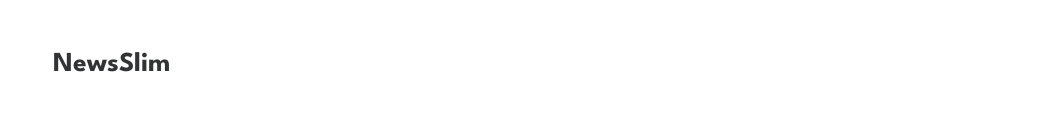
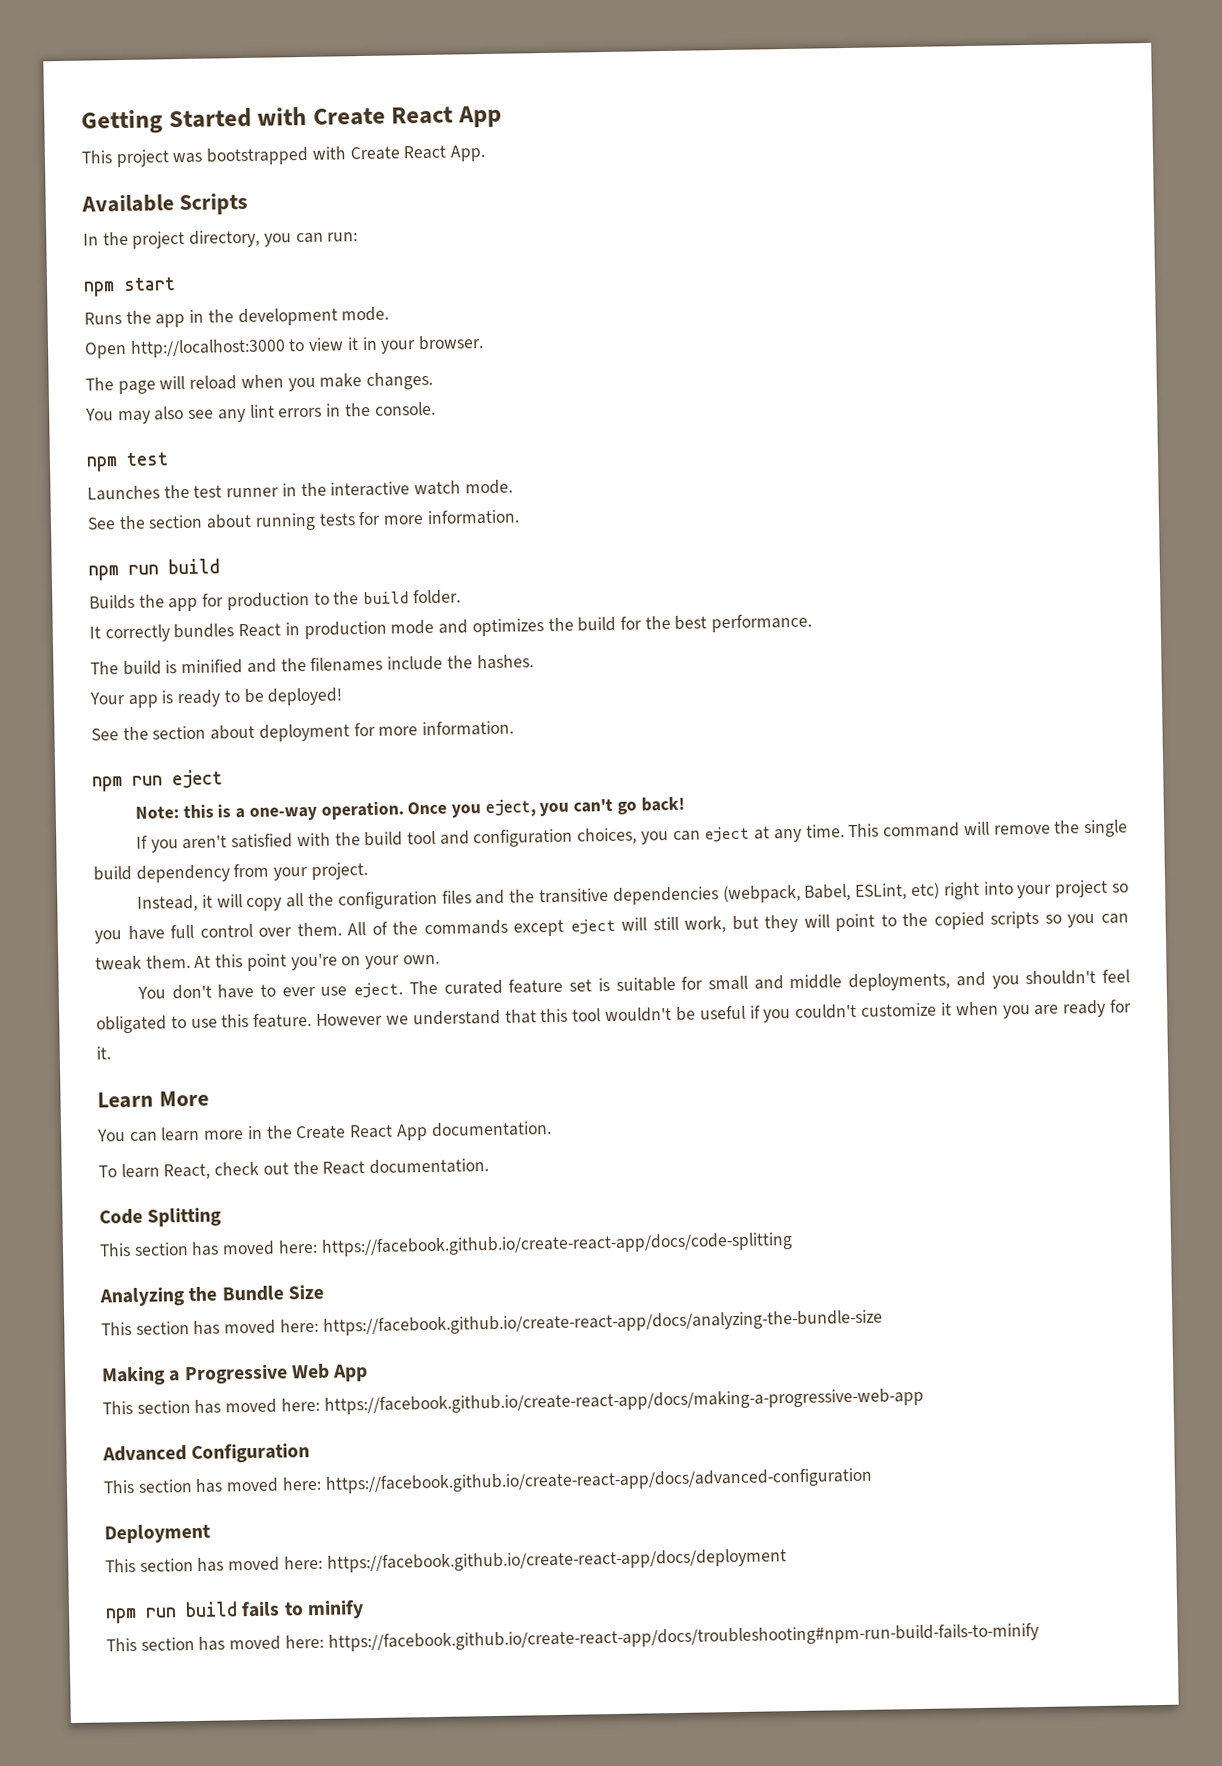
- NewsSlim
+ Getting Started with Create React App
+ This project was bootstrapped with Create React App.
+ Available Scripts
+ In the project directory, you can run:
+ npm start
+ Runs the app in the development mode.
+ Open http://localhost:3000 to view it in your browser.
+ The page will reload when you make changes.
+ You may also see any lint errors in the console.
+ npm test
+ Launches the test runner in the interactive watch mode.
+ See the section about running tests for more information.
+ npm run build
+ Builds the app for production to the build folder.
+ It correctly bundles React in production mode and optimizes the build for the best performance.
+ The build is minified and the filenames include the hashes.
+ Your app is ready to be deployed!
+ See the section about deployment for more information.
+ npm run eject
+ Note: this is a one-way operation. Once you eject, you can't go back!
+ If you aren't satisfied with the build tool and configuration choices, you can eject at any time. This command will remove the single build dependency from your project.
+ Instead, it will copy all the configuration files and the transitive dependencies (webpack, Babel, ESLint, etc) right into your project so you have full control over them. All of the commands except eject will still work, but they will point to the copied scripts so you can tweak them. At this point you're on your own.
+ You don't have to ever use eject. The curated feature set is suitable for small and middle deployments, and you shouldn't feel obligated to use this feature. However we understand that this tool wouldn't be useful if you couldn't customize it when you are ready for it.
+ Learn More
+ You can learn more in the Create React App documentation.
+ To learn React, check out the React documentation.
+ Code Splitting
+ This section has moved here: https://facebook.github.io/create-react-app/docs/code-splitting
+ Analyzing the Bundle Size
+ This section has moved here: https://facebook.github.io/create-react-app/docs/analyzing-the-bundle-size
+ Making a Progressive Web App
+ This section has moved here: https://facebook.github.io/create-react-app/docs/making-a-progressive-web-app
+ Advanced Configuration
+ This section has moved here: https://facebook.github.io/create-react-app/docs/advanced-configuration
+ Deployment
+ This section has moved here: https://facebook.github.io/create-react-app/docs/deployment
+ npm run build fails to minify
+ This section has moved here: https://facebook.github.io/create-react-app/docs/troubleshooting#npm-run-build-fails-to-minify

